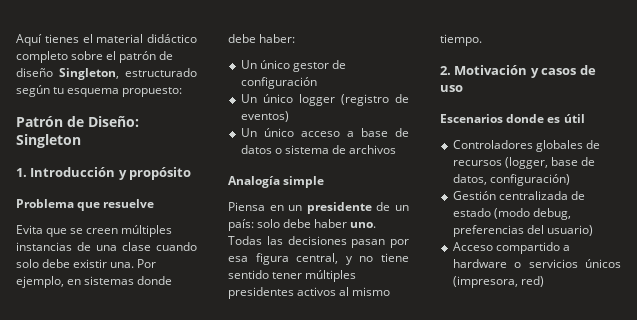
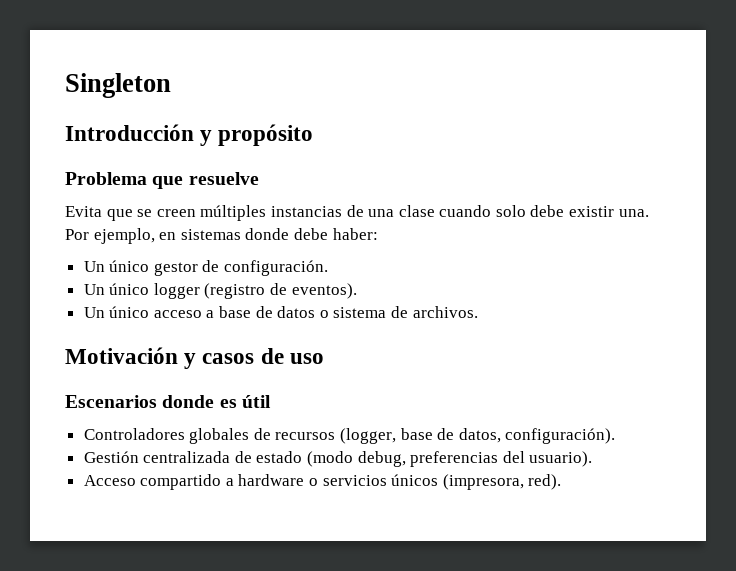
- Aquí tienes el material didáctico completo sobre el patrón de diseño Singleton, estructurado según tu esquema propuesto:
- Patrón de Diseño: Singleton
+ Singleton
- 1. Introducción y propósito
+ Introducción y propósito
- Un único gestor de configuración
+ Un único gestor de configuración.
- Un único logger (registro de eventos)
+ Un único logger (registro de eventos).
- Un único acceso a base de datos o sistema de archivos
- Analogía simple
- Piensa en un presidente de un país: solo debe haber uno. Todas las decisiones pasan por esa figura central, y no tiene sentido tener múltiples presidentes activos al mismo tiempo.
- 2. Motivación y casos de uso
+ Un único acceso a base de datos o sistema de archivos.
+ Motivación y casos de uso
- Controladores globales de recursos (logger, base de datos, configuración)
+ Controladores globales de recursos (logger, base de datos, configuración).
- Gestión centralizada de estado (modo debug, preferencias del usuario)
+ Gestión centralizada de estado (modo debug, preferencias del usuario).
- Acceso compartido a hardware o servicios únicos (impresora, red)
+ Acceso compartido a hardware o servicios únicos (impresora, red).

